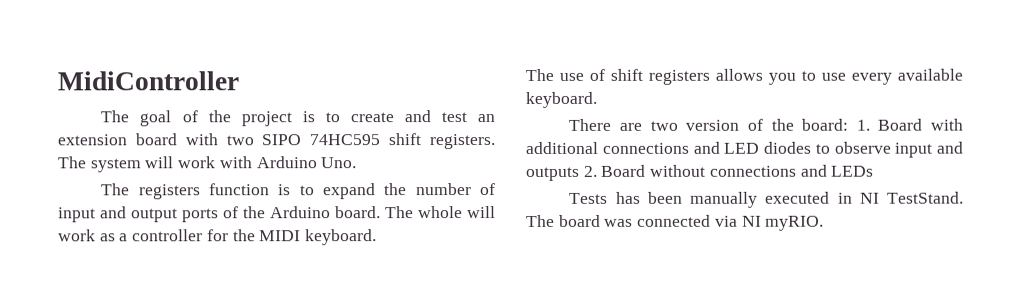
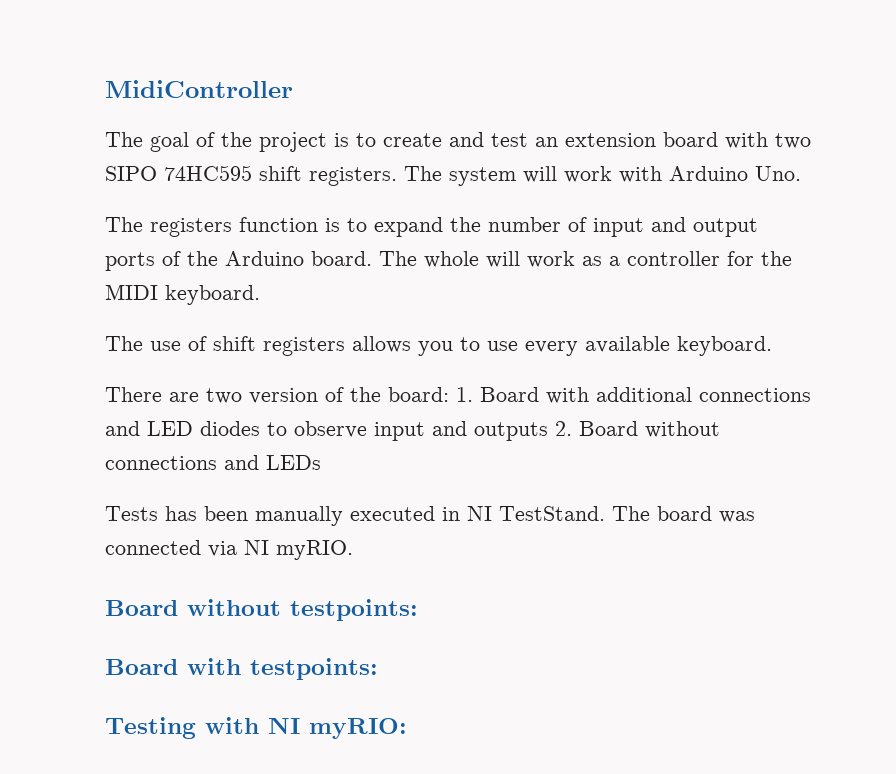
+ Board without testpoints:
+ Board with testpoints:
+ Testing with NI myRIO:

